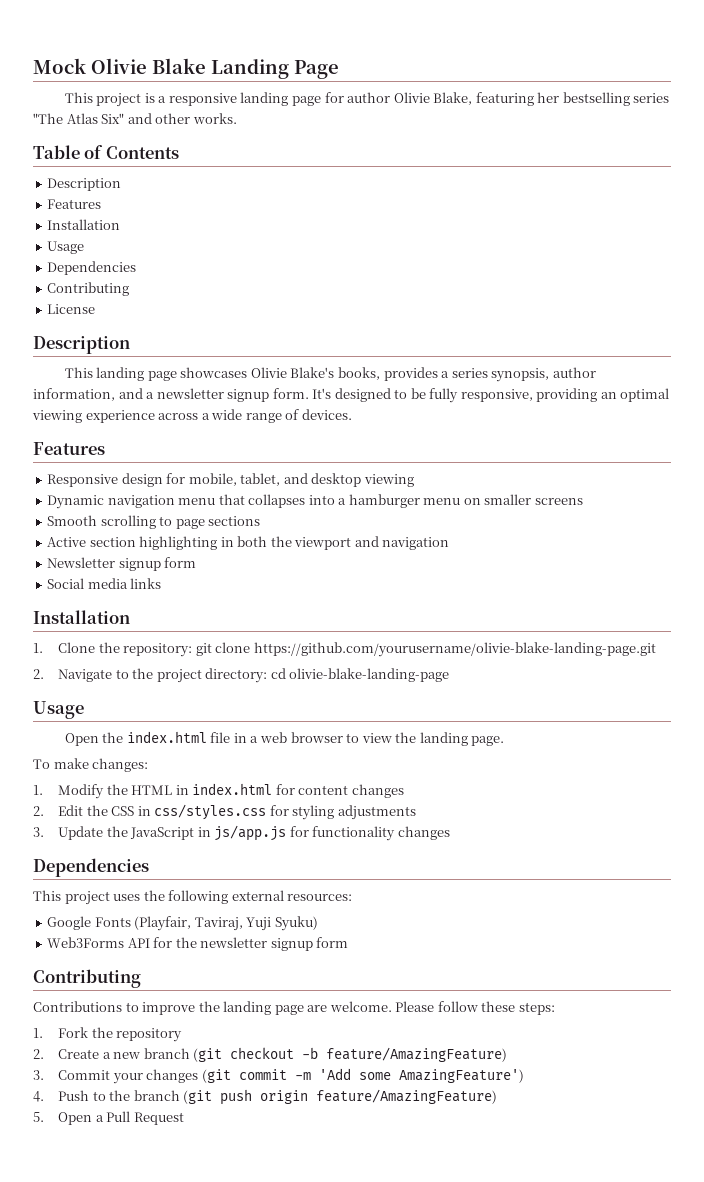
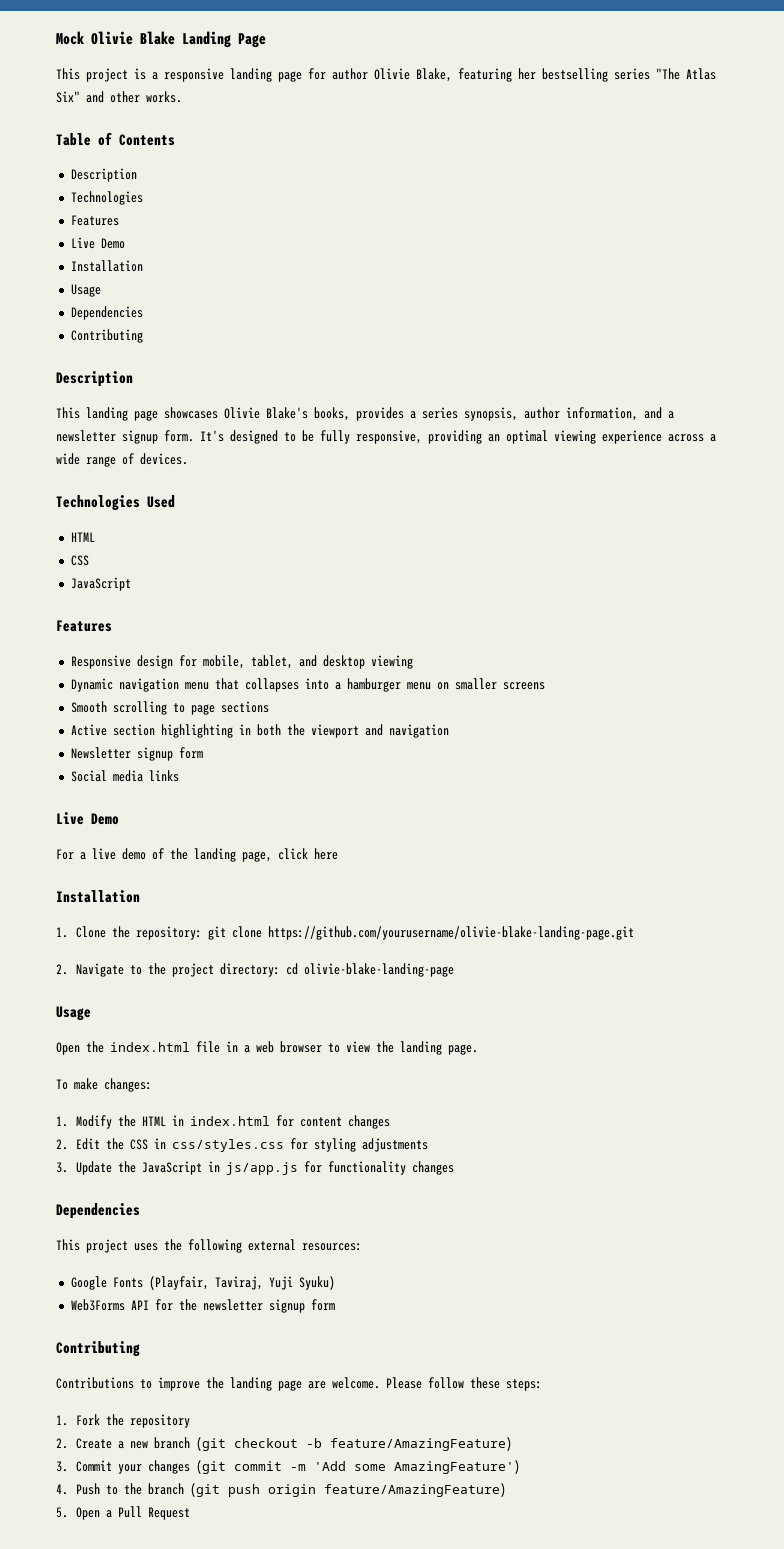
  Table of Contents
  Description
+ Technologies
  Features
+ Live Demo
- License
+ Technologies Used
+ HTML
+ CSS
+ JavaScript
  Social media links
+ Live Demo
+ For a live demo of the landing page, click here

